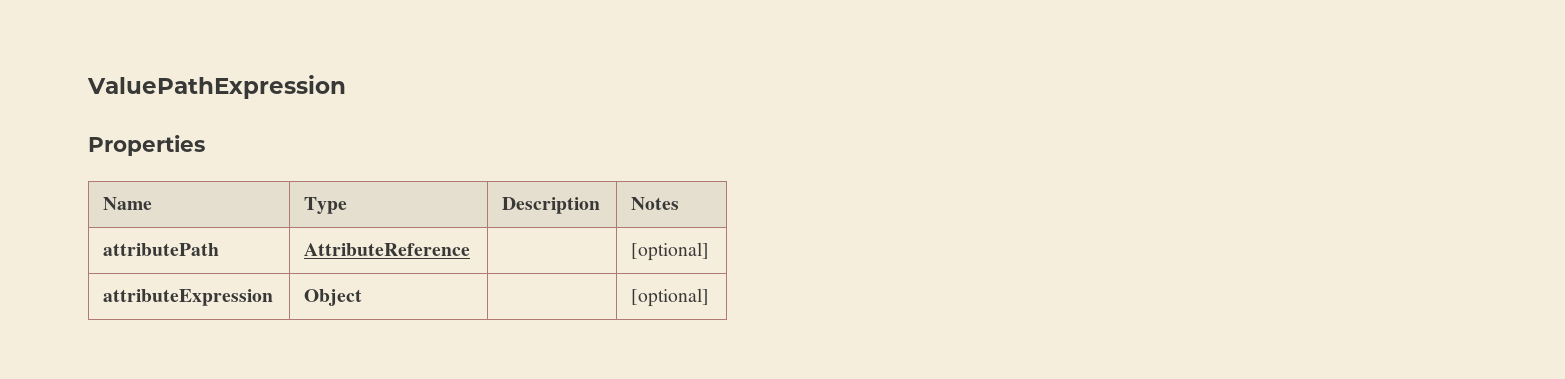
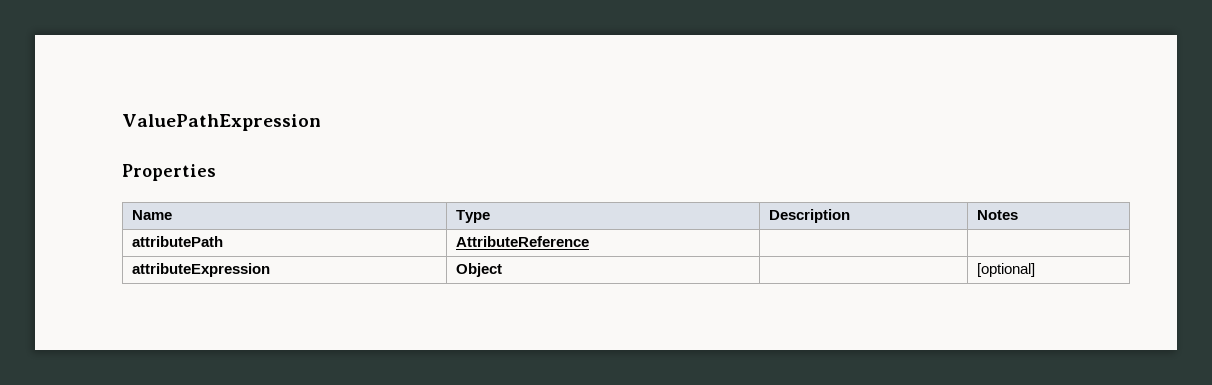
- attributePath | AttributeReference | | [optional]
+ attributePath | AttributeReference | |

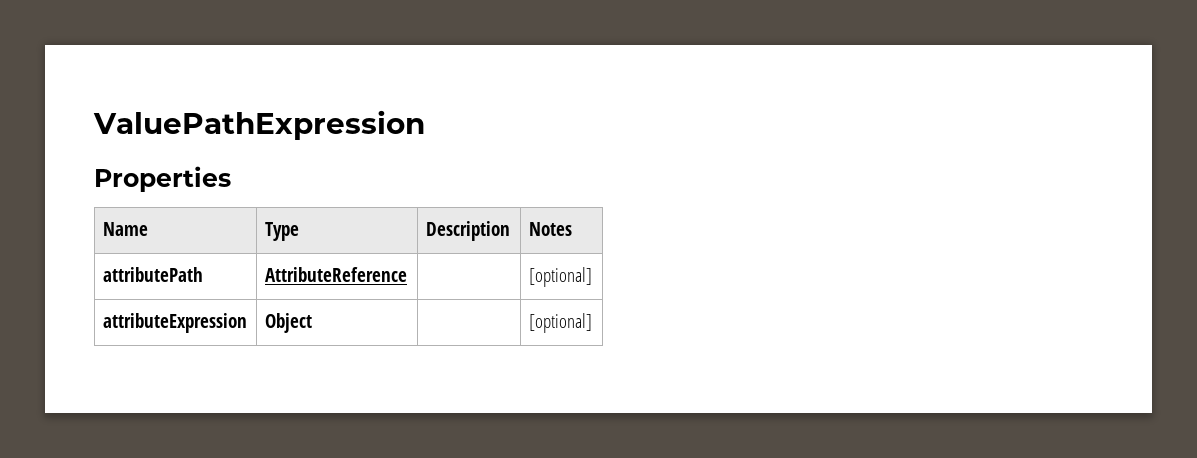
- attributePath | AttributeReference | |
+ attributePath | AttributeReference | | [optional]

